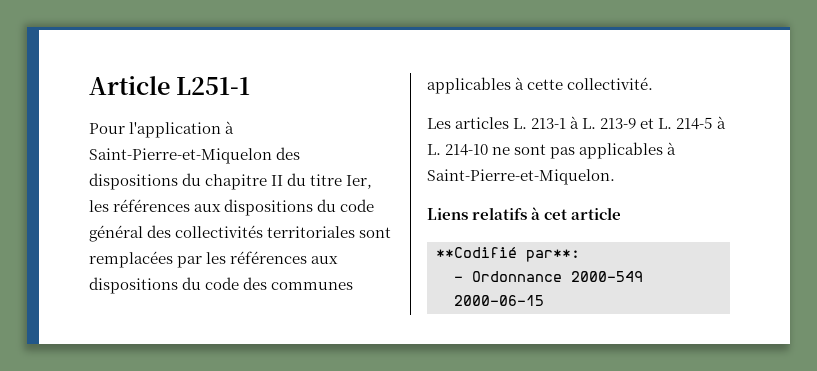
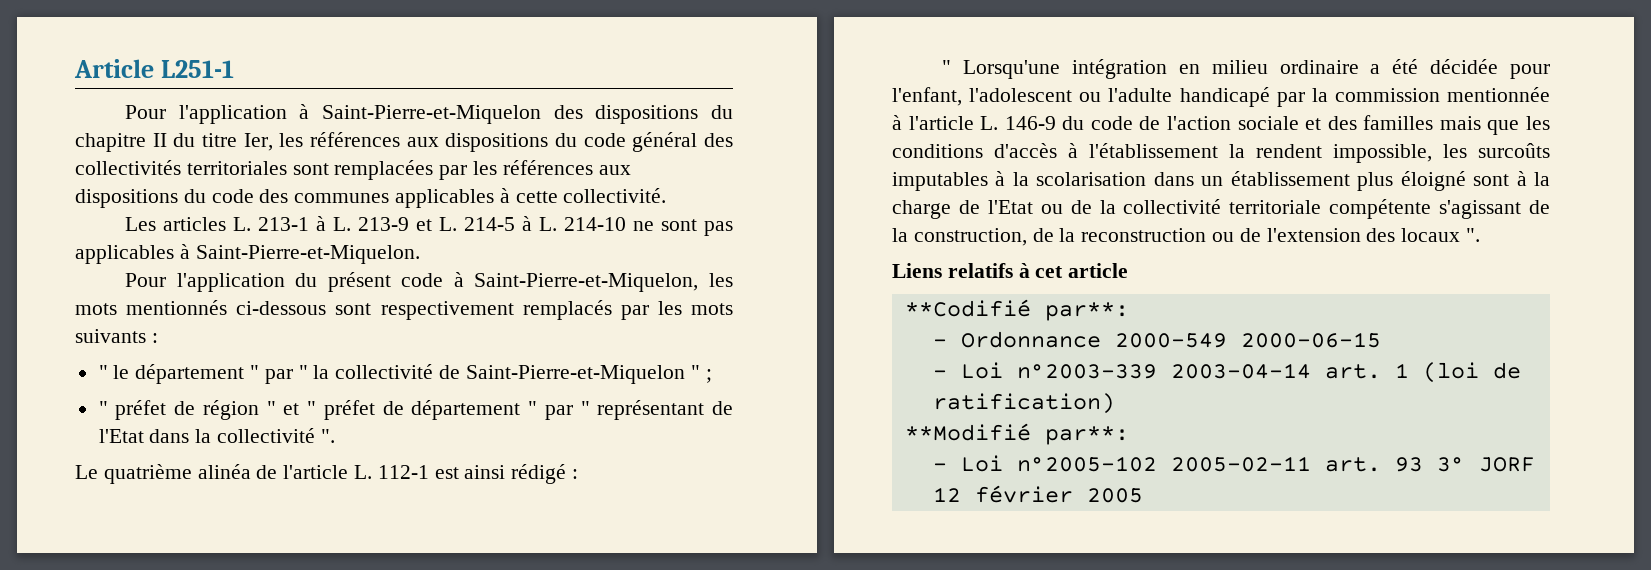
+ Pour l'application du présent code à Saint-Pierre-et-Miquelon, les mots mentionnés ci-dessous sont respectivement remplacés par les mots suivants :
+ " le département " par " la collectivité de Saint-Pierre-et-Miquelon " ;
+ " préfet de région " et " préfet de département " par " représentant de l'Etat dans la collectivité ".
+ Le quatrième alinéa de l'article L. 112-1 est ainsi rédigé :
+ " Lorsqu'une intégration en milieu ordinaire a été décidée pour l'enfant, l'adolescent ou l'adulte handicapé par la commission mentionnée à l'article L. 146-9 du code de l'action sociale et des familles mais que les conditions d'accès à l'établissement la rendent impossible, les surcoûts imputables à la scolarisation dans un établissement plus éloigné sont à la charge de l'Etat ou de la collectivité territoriale compétente s'agissant de la construction, de la reconstruction ou de l'extension des locaux ".
+ - Loi n°2003-339 2003-04-14 art. 1 (loi de ratification)
+ **Modifié par**:
+ - Loi n°2005-102 2005-02-11 art. 93 3° JORF 12 février 2005

